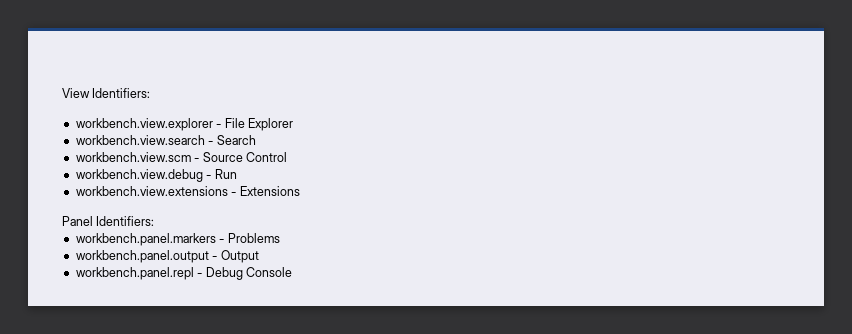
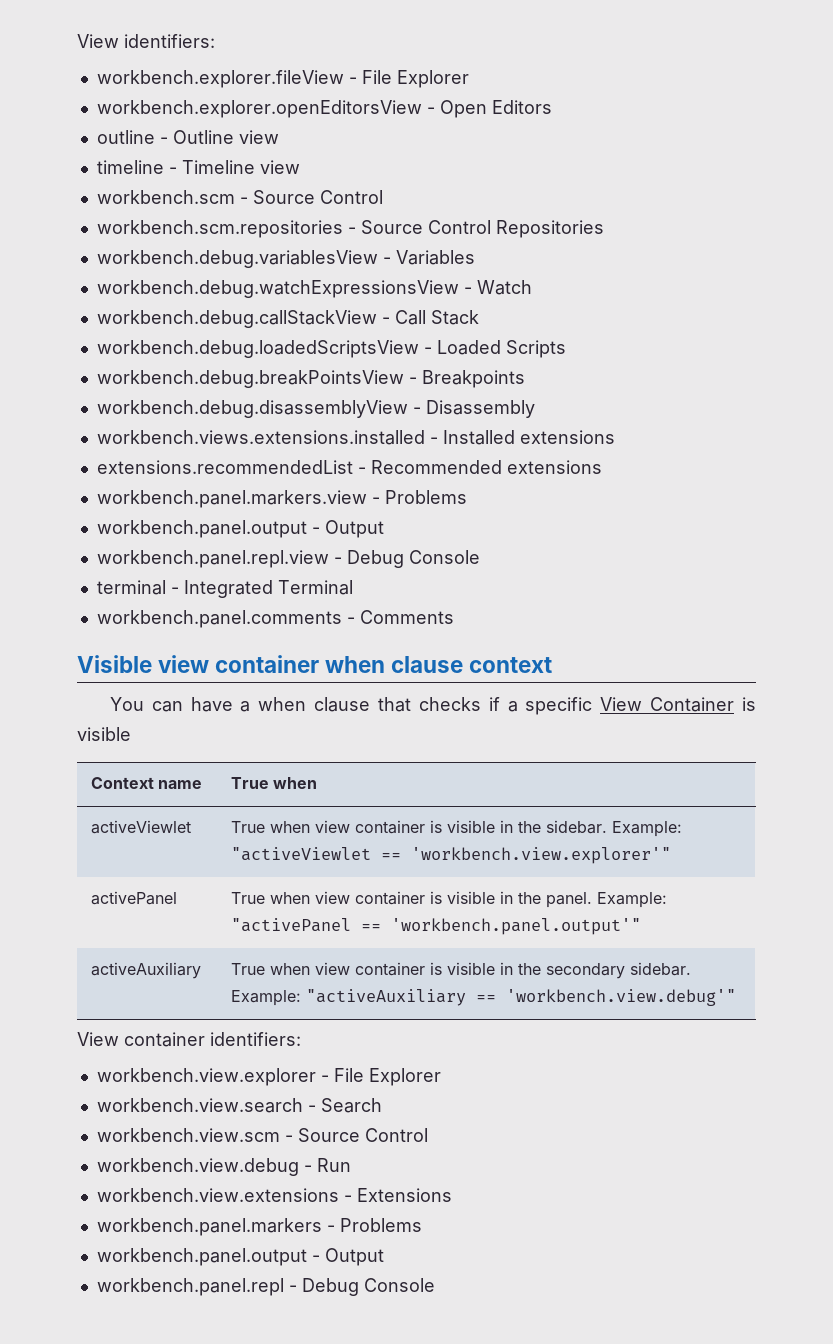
- View Identifiers:
+ View identifiers:
+ workbench.explorer.fileView - File Explorer
+ workbench.explorer.openEditorsView - Open Editors
+ outline - Outline view
+ timeline - Timeline view
+ workbench.scm - Source Control
+ workbench.scm.repositories - Source Control Repositories
+ workbench.debug.variablesView - Variables
+ workbench.debug.watchExpressionsView - Watch
+ workbench.debug.callStackView - Call Stack
+ workbench.debug.loadedScriptsView - Loaded Scripts
+ workbench.debug.breakPointsView - Breakpoints
+ workbench.debug.disassemblyView - Disassembly
+ workbench.views.extensions.installed - Installed extensions
+ extensions.recommendedList - Recommended extensions
+ workbench.panel.markers.view - Problems
+ workbench.panel.output - Output
+ workbench.panel.repl.view - Debug Console
+ terminal - Integrated Terminal
+ workbench.panel.comments - Comments
+ Visible view container when clause context
+ You can have a when clause that checks if a specific View Container is visible
+ Context name | True when
+ activeViewlet | True when view container is visible in the sidebar. Example: "activeViewlet == 'workbench.view.explorer'"
+ activePanel | True when view container is visible in the panel. Example: "activePanel == 'workbench.panel.output'"
+ activeAuxiliary | True when view container is visible in the secondary sidebar. Example: "activeAuxiliary == 'workbench.view.debug'"
+ View container identifiers:
- Panel Identifiers:

